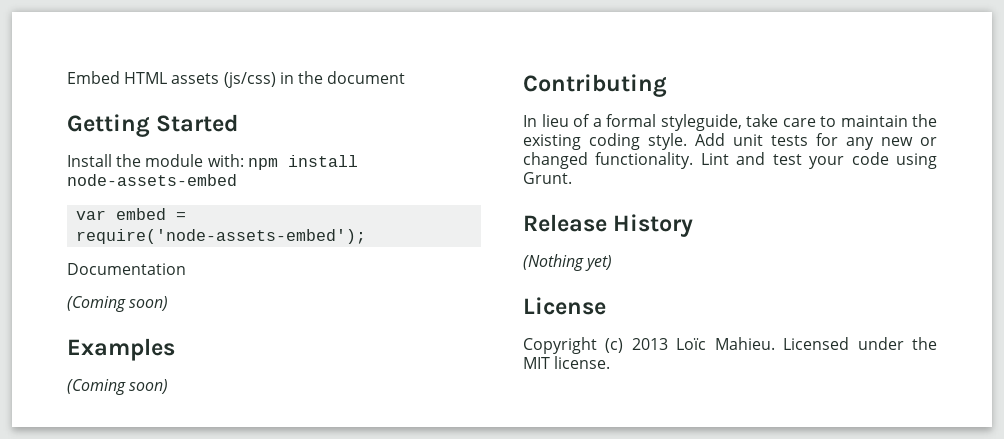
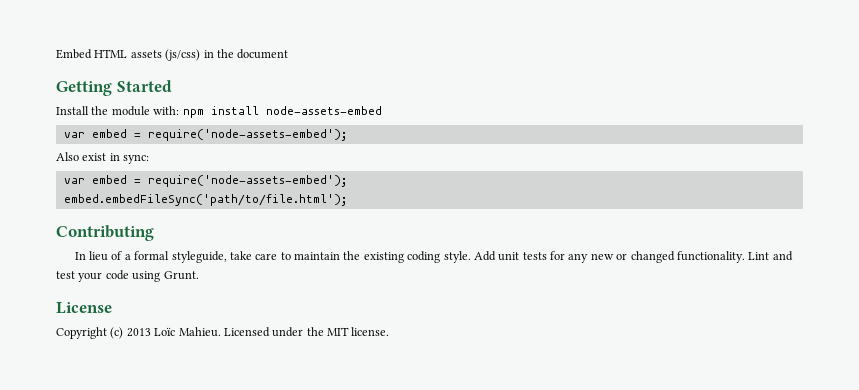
- Documentation
- (Coming soon)
- Examples
- (Coming soon)
+ Also exist in sync:
+ var embed = require('node-assets-embed');
+ embed.embedFileSync('path/to/file.html');
- Release History
- (Nothing yet)

